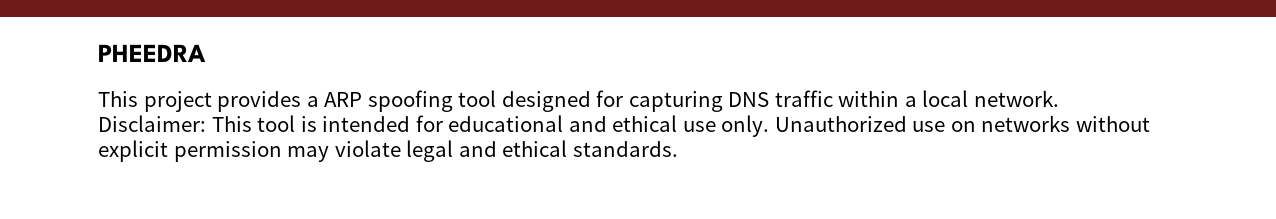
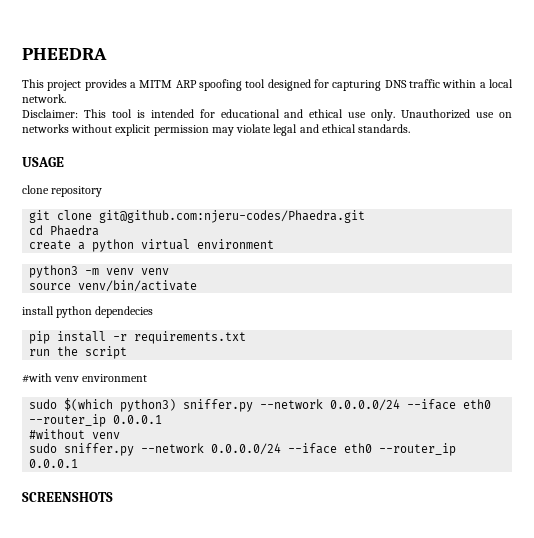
- This project provides a ARP spoofing tool designed for capturing DNS traffic within a local network.
+ This project provides a MITM ARP spoofing tool designed for capturing DNS traffic within a local network.
+ USAGE
+ clone repository
+ git clone git@github.com:njeru-codes/Phaedra.git
+ cd Phaedra
+ create a python virtual environment
+ python3 -m venv venv
+ source venv/bin/activate
+ install python dependecies
+ pip install -r requirements.txt
+ run the script
+ #with venv environment
+ sudo $(which python3) sniffer.py --network 0.0.0.0/24 --iface eth0 --router_ip 0.0.0.1
+ #without venv
+ sudo sniffer.py --network 0.0.0.0/24 --iface eth0 --router_ip 0.0.0.1
+ SCREENSHOTS

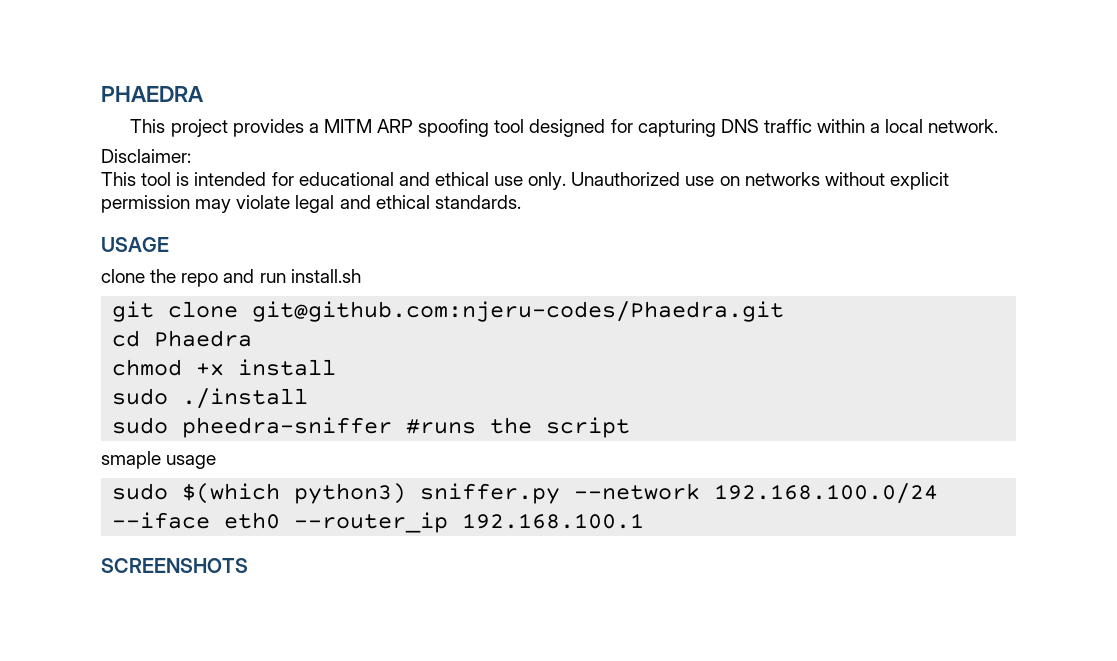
- PHEEDRA
+ PHAEDRA
- Disclaimer: This tool is intended for educational and ethical use only.
+ Disclaimer:
+ This tool is intended for educational and ethical use only.
- clone repository
+ clone the repo and run install.sh
- create a python virtual environment
- python3 -m venv venv
- source venv/bin/activate
- install python dependecies
- pip install -r requirements.txt
- run the script
+ chmod +x install
+ sudo ./install
+ sudo pheedra-sniffer #runs the script
- #with venv environment
+ smaple usage
- sudo $(which python3) sniffer.py --network 0.0.0.0/24 --iface eth0 --router_ip 0.0.0.1
- #without venv
- sudo sniffer.py --network 0.0.0.0/24 --iface eth0 --router_ip 0.0.0.1
+ sudo $(which python3) sniffer.py --network 192.168.100.0/24 --iface eth0 --router_ip 192.168.100.1

